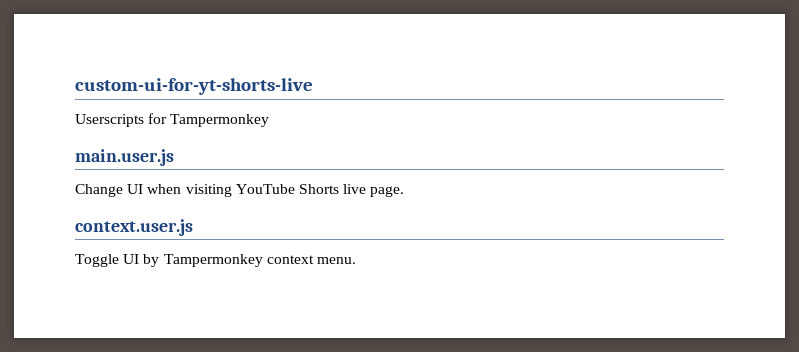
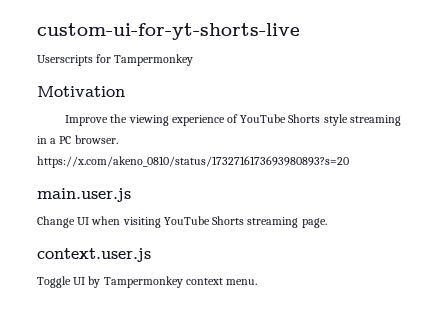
+ Motivation
+ Improve the viewing experience of YouTube Shorts style streaming in a PC browser. https://x.com/akeno_0810/status/1732716173693980893?s=20
- Change UI when visiting YouTube Shorts live page.
+ Change UI when visiting YouTube Shorts streaming page.

